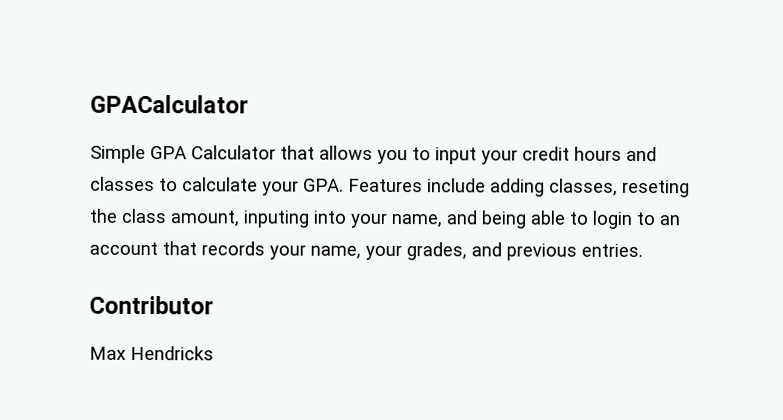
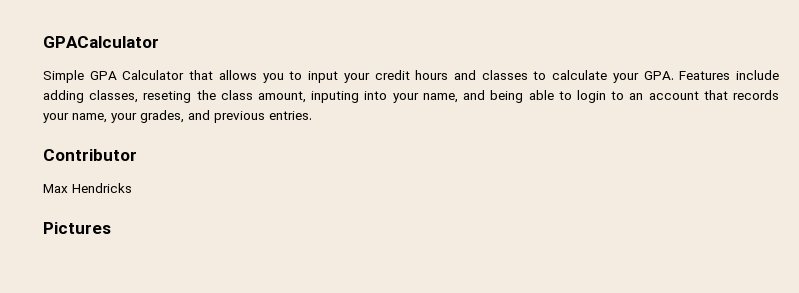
+ Pictures

